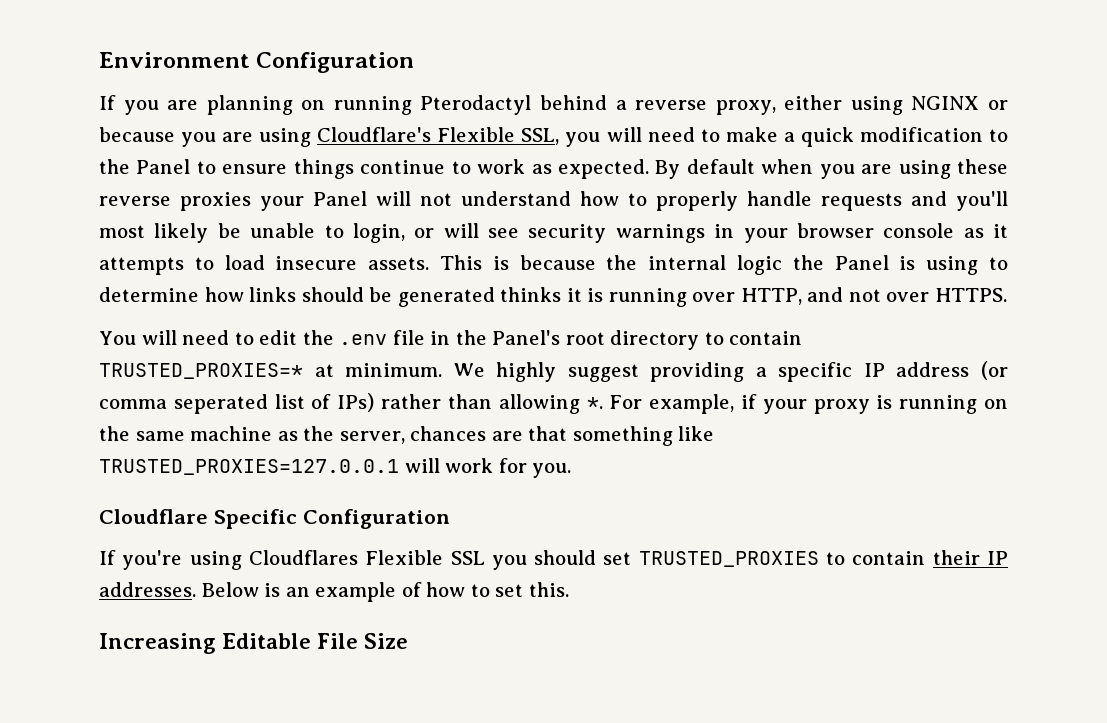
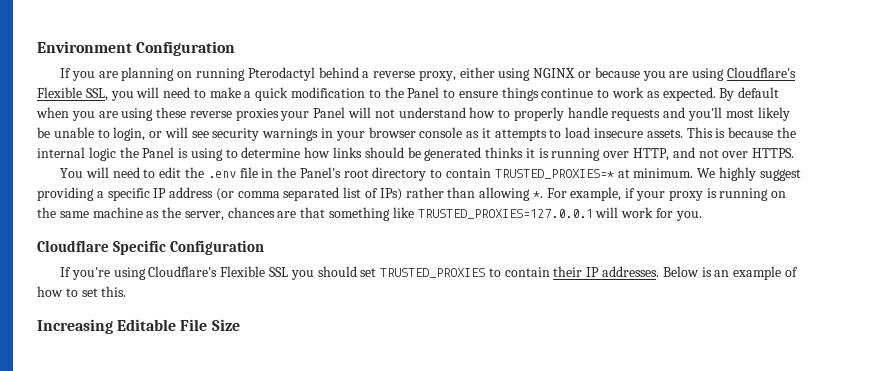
- We highly suggest providing a specific IP address (or comma seperated list of IPs) rather than allowing *.
+ We highly suggest providing a specific IP address (or comma separated list of IPs) rather than allowing *.
- If you're using Cloudflares Flexible SSL you should set TRUSTED_PROXIES to contain their IP addresses.
+ If you're using Cloudflare's Flexible SSL you should set TRUSTED_PROXIES to contain their IP addresses.

